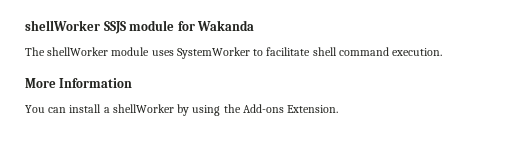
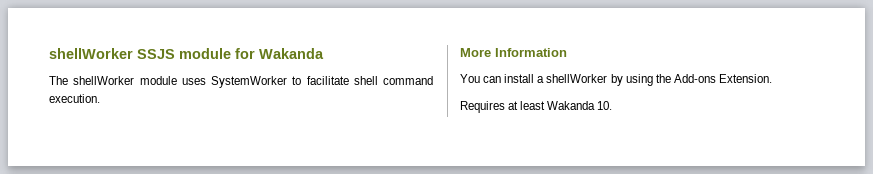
+ Requires at least Wakanda 10.

